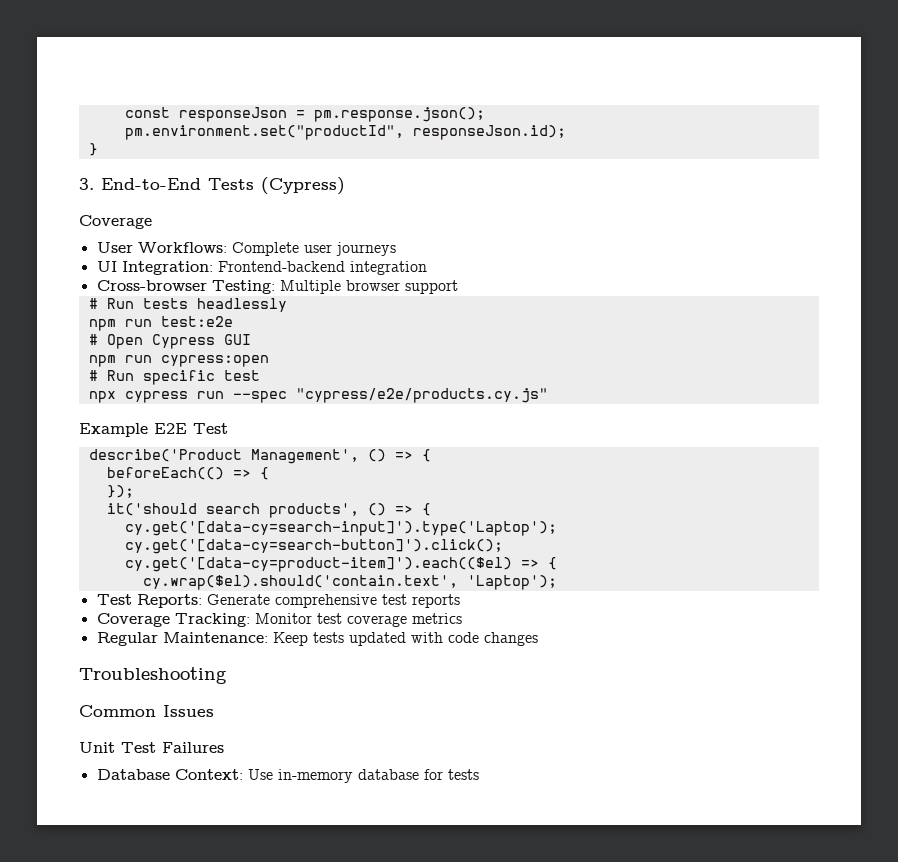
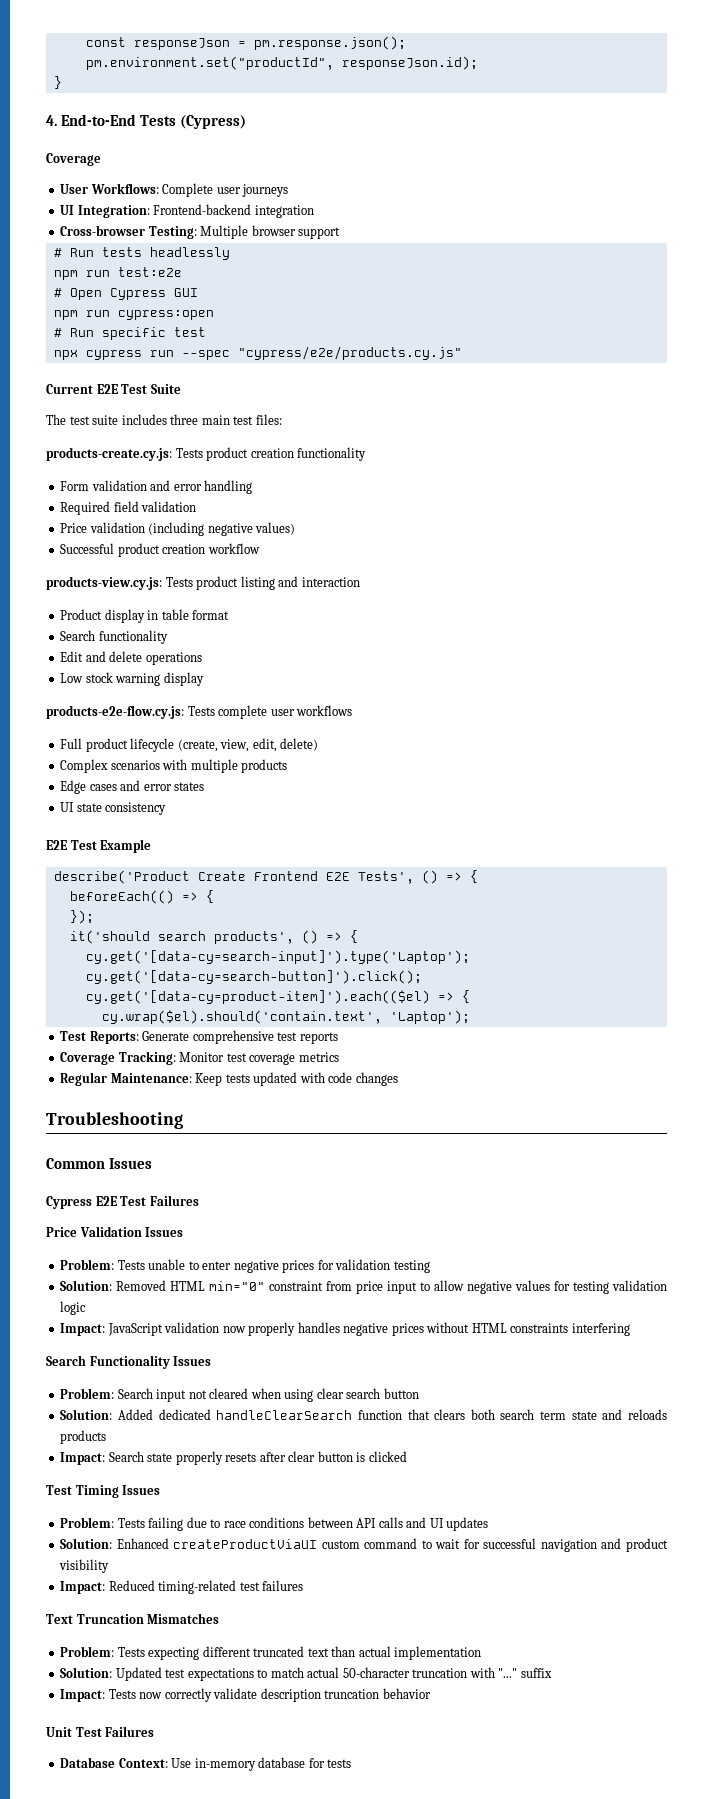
- 3. End-to-End Tests (Cypress)
+ 4. End-to-End Tests (Cypress)
- Example E2E Test
- describe('Product Management', () => {
+ Current E2E Test Suite
+ The test suite includes three main test files:
+ products-create.cy.js: Tests product creation functionality
+ Form validation and error handling
+ Required field validation
+ Price validation (including negative values)
+ Successful product creation workflow
+ products-view.cy.js: Tests product listing and interaction
+ Product display in table format
+ Search functionality
+ Edit and delete operations
+ Low stock warning display
+ products-e2e-flow.cy.js: Tests complete user workflows
+ Full product lifecycle (create, view, edit, delete)
+ Complex scenarios with multiple products
+ Edge cases and error states
+ UI state consistency
+ E2E Test Example
+ describe('Product Create Frontend E2E Tests', () => {
+ Cypress E2E Test Failures
+ Price Validation Issues
+ Problem: Tests unable to enter negative prices for validation testing
+ Solution: Removed HTML min="0" constraint from price input to allow negative values for testing validation logic
+ Impact: JavaScript validation now properly handles negative prices without HTML constraints interfering
+ Search Functionality Issues
+ Problem: Search input not cleared when using clear search button
+ Solution: Added dedicated handleClearSearch function that clears both search term state and reloads products
+ Impact: Search state properly resets after clear button is clicked
+ Test Timing Issues
+ Problem: Tests failing due to race conditions between API calls and UI updates
+ Solution: Enhanced createProductViaUI custom command to wait for successful navigation and product visibility
+ Impact: Reduced timing-related test failures
+ Text Truncation Mismatches
+ Problem: Tests expecting different truncated text than actual implementation
+ Solution: Updated test expectations to match actual 50-character truncation with "..." suffix
+ Impact: Tests now correctly validate description truncation behavior

